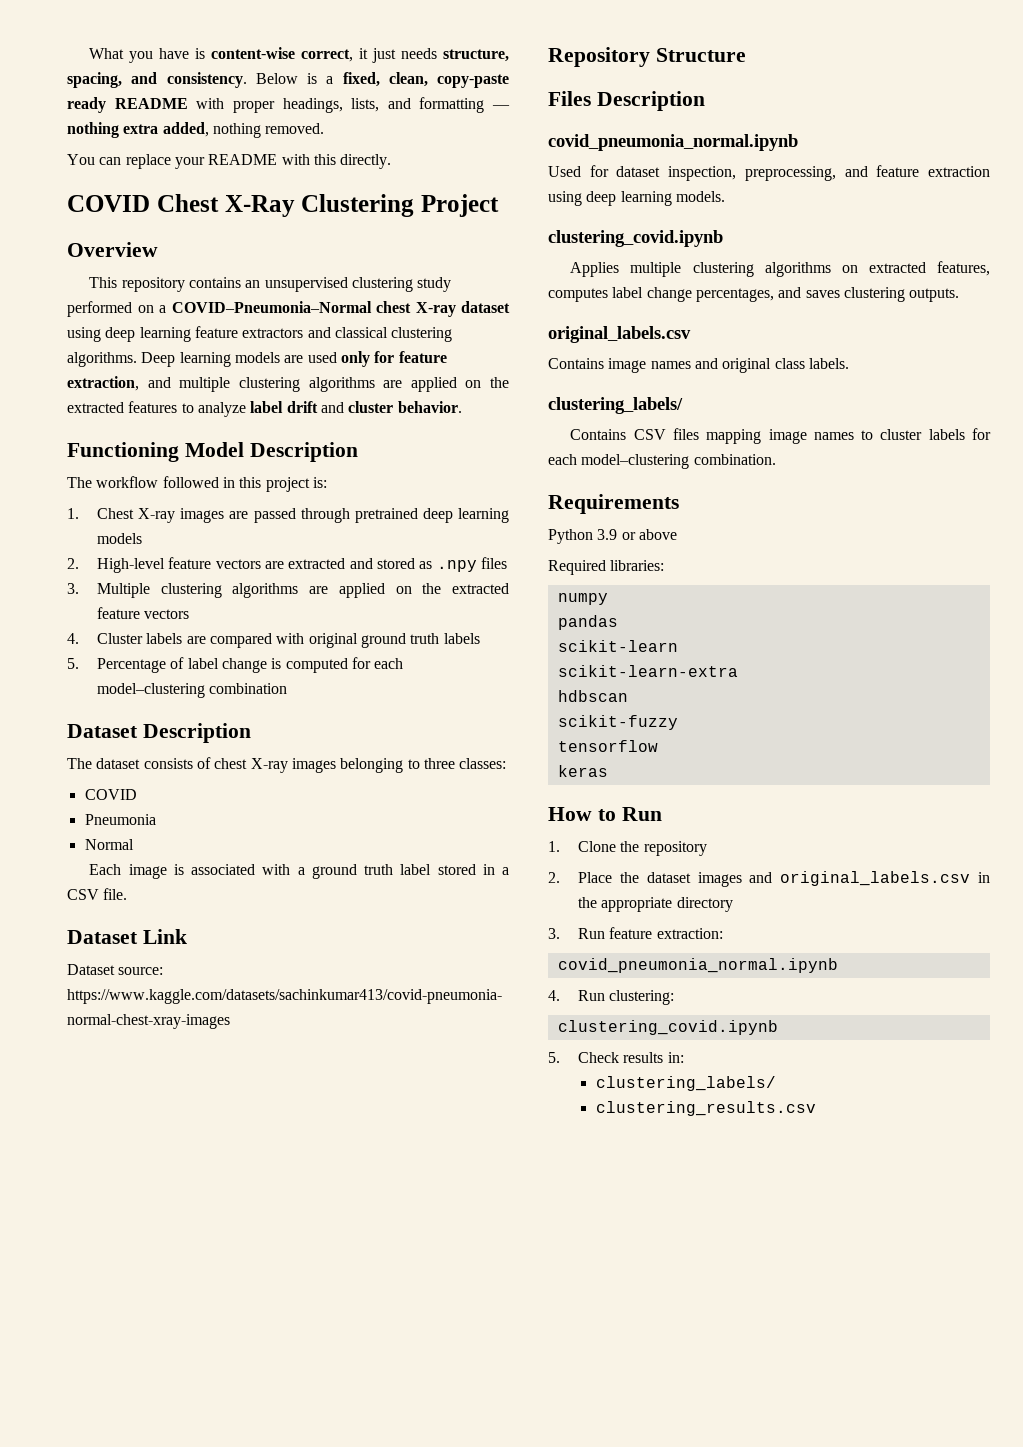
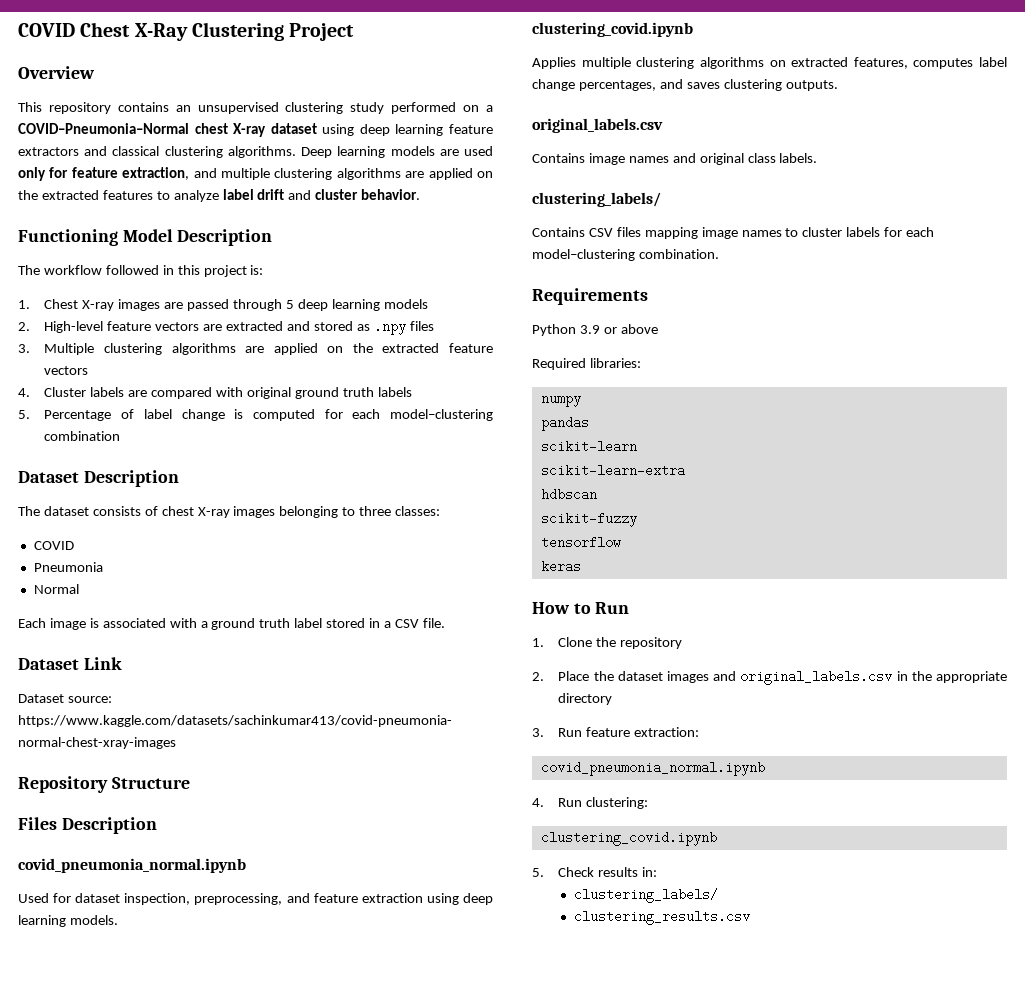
- What you have is content-wise correct, it just needs structure, spacing, and consistency. Below is a fixed, clean, copy-paste ready README with proper headings, lists, and formatting — nothing extra added, nothing removed.
- You can replace your README with this directly.
- 1. Chest X-ray images are passed through pretrained deep learning models
+ 1. Chest X-ray images are passed through 5 deep learning models

